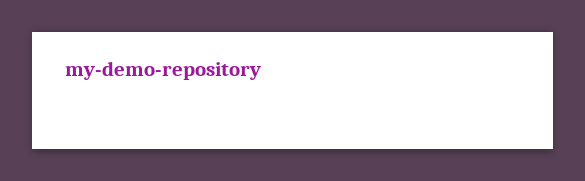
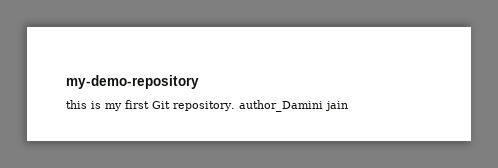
+ this is my first Git repository. author_Damini jain

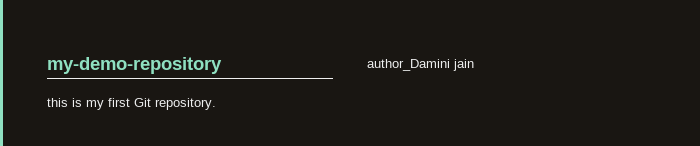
- this is my first Git repository. author_Damini jain
+ this is my first Git repository.
+ author_Damini jain

